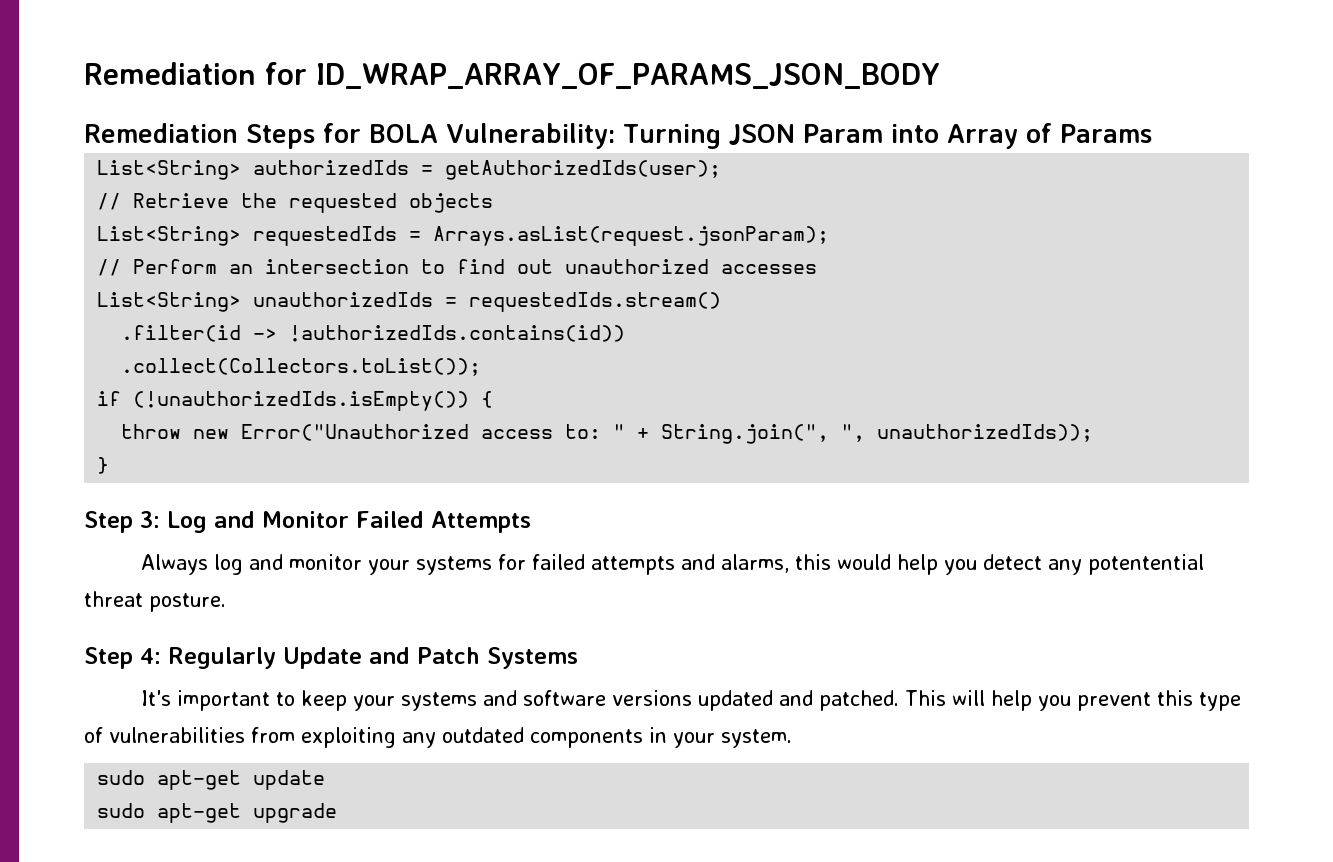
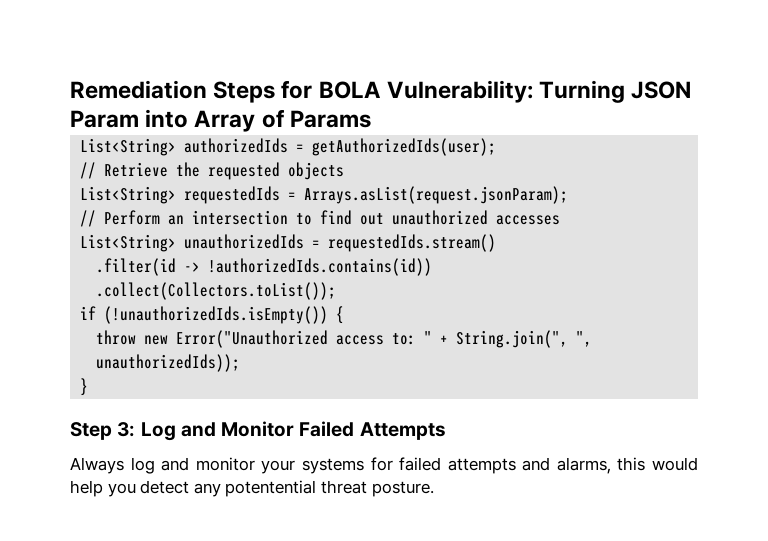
- Remediation for ID_WRAP_ARRAY_OF_PARAMS_JSON_BODY
- Step 4: Regularly Update and Patch Systems
- It's important to keep your systems and software versions updated and patched. This will help you prevent this type of vulnerabilities from exploiting any outdated components in your system.
- sudo apt-get update
- sudo apt-get upgrade

